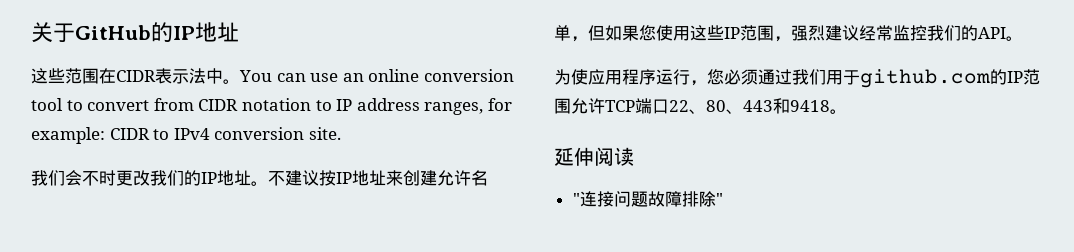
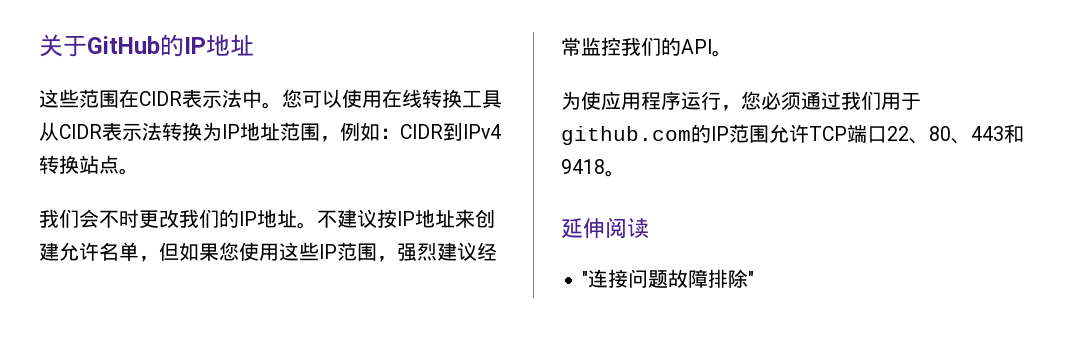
- You can use an online conversion tool to convert from CIDR notation to IP address ranges, for example: CIDR to IPv4 conversion site.
+ 您可以使用在线转换工具从CIDR表示法转换为IP地址范围，例如：CIDR到IPv4转换站点。

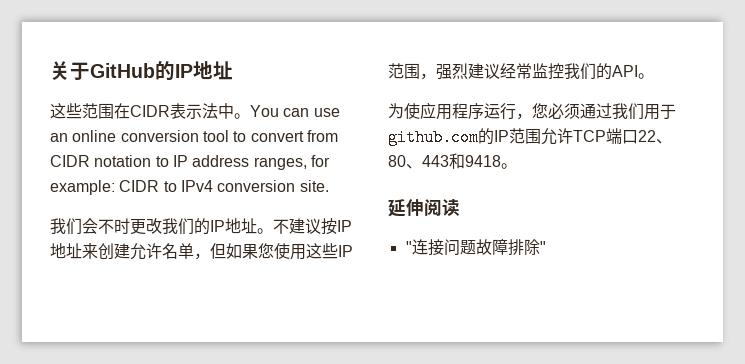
- 您可以使用在线转换工具从CIDR表示法转换为IP地址范围，例如：CIDR到IPv4转换站点。
+ You can use an online conversion tool to convert from CIDR notation to IP address ranges, for example: CIDR to IPv4 conversion site.

